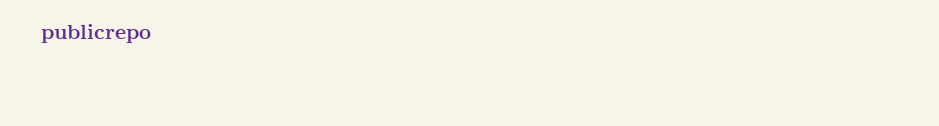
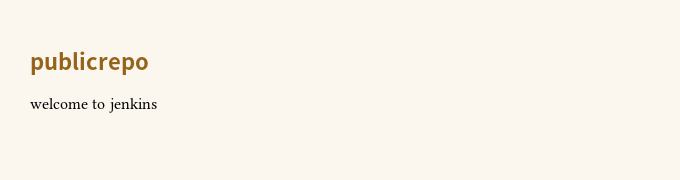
+ welcome to jenkins

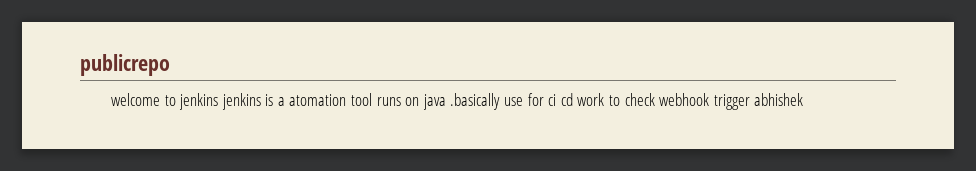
- welcome to jenkins
+ welcome to jenkins jenkins is a atomation tool runs on java .basically use for ci cd work to check webhook trigger abhishek

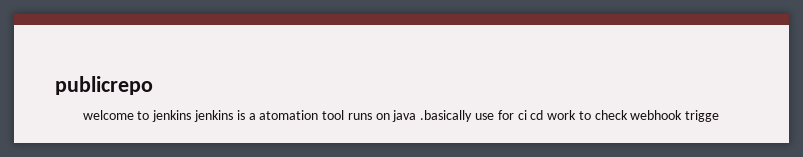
- welcome to jenkins jenkins is a atomation tool runs on java .basically use for ci cd work to check webhook trigger abhishek
+ welcome to jenkins jenkins is a atomation tool runs on java .basically use for ci cd work to check webhook trigge

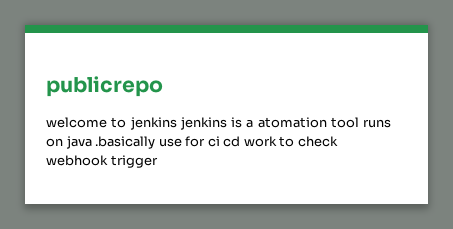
- welcome to jenkins jenkins is a atomation tool runs on java .basically use for ci cd work to check webhook trigge
+ welcome to jenkins jenkins is a atomation tool runs on java .basically use for ci cd work to check webhook trigger

